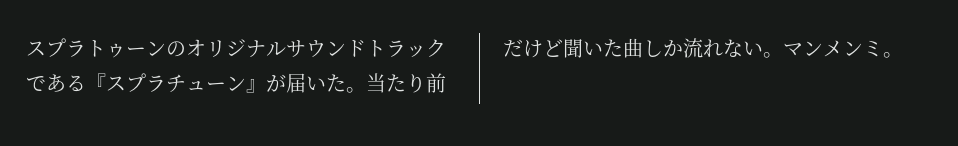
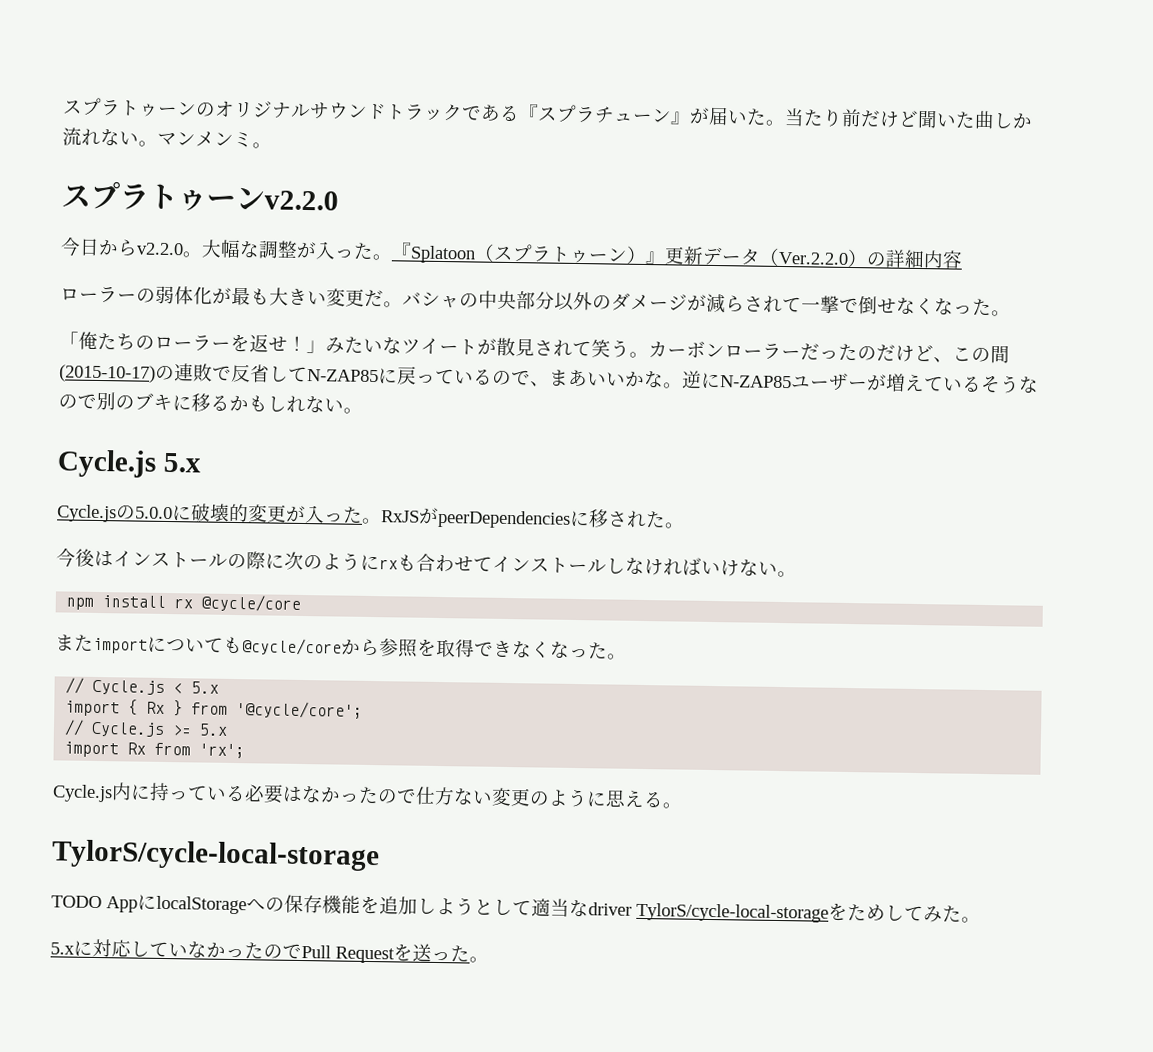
+ スプラトゥーンv2.2.0
+ 今日からv2.2.0。大幅な調整が入った。『Splatoon（スプラトゥーン）』更新データ（Ver.2.2.0）の詳細内容
+ ローラーの弱体化が最も大きい変更だ。バシャの中央部分以外のダメージが減らされて一撃で倒せなくなった。
+ 「俺たちのローラーを返せ！」みたいなツイートが散見されて笑う。カーボンローラーだったのだけど、この間(2015-10-17)の連敗で反省してN-ZAP85に戻っているので、まあいいかな。逆にN-ZAP85ユーザーが増えているそうなので別のブキに移るかもしれない。
+ Cycle.js 5.x
+ Cycle.jsの5.0.0に破壊的変更が入った。RxJSがpeerDependenciesに移された。
+ 今後はインストールの際に次のようにrxも合わせてインストールしなければいけない。
+ npm install rx @cycle/core
+ またimportについても@cycle/coreから参照を取得できなくなった。
+ // Cycle.js < 5.x
+ import { Rx } from '@cycle/core';
+ // Cycle.js >= 5.x
+ import Rx from 'rx';
+ Cycle.js内に持っている必要はなかったので仕方ない変更のように思える。
+ TylorS/cycle-local-storage
+ TODO AppにlocalStorageへの保存機能を追加しようとして適当なdriver TylorS/cycle-local-storageをためしてみた。
+ 5.xに対応していなかったのでPull Requestを送った。

